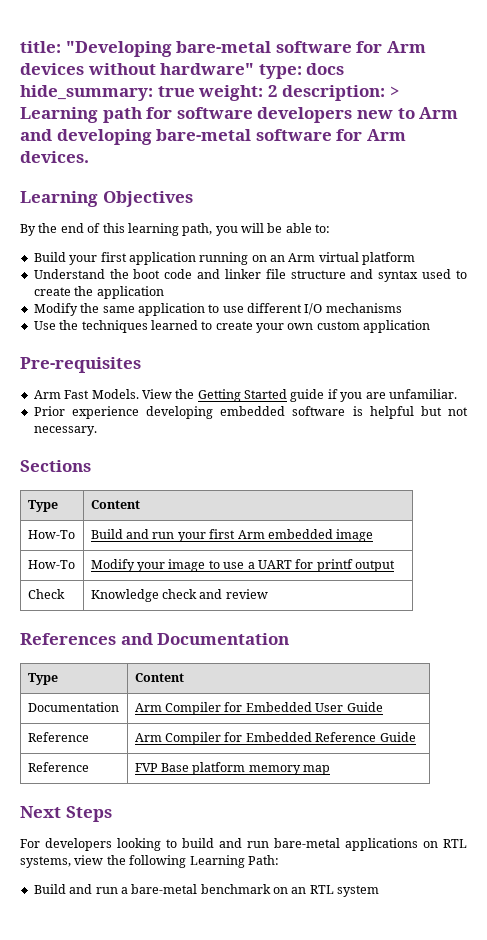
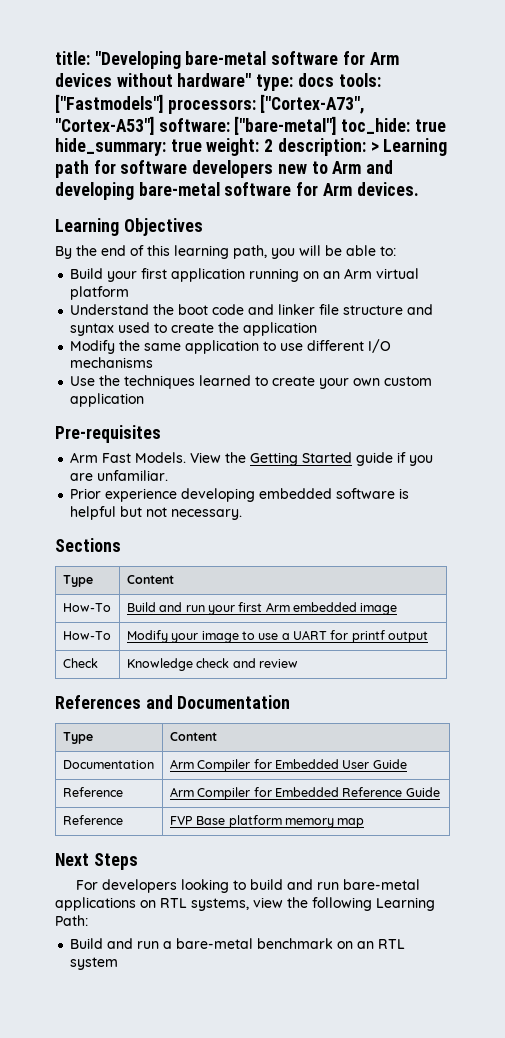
- title: "Developing bare-metal software for Arm devices without hardware" type: docs hide_summary: true weight: 2 description: > Learning path for software developers new to Arm and developing bare-metal software for Arm devices.
+ title: "Developing bare-metal software for Arm devices without hardware" type: docs tools: ["Fastmodels"] processors: ["Cortex-A73", "Cortex-A53"] software: ["bare-metal"] toc_hide: true hide_summary: true weight: 2 description: > Learning path for software developers new to Arm and developing bare-metal software for Arm devices.

